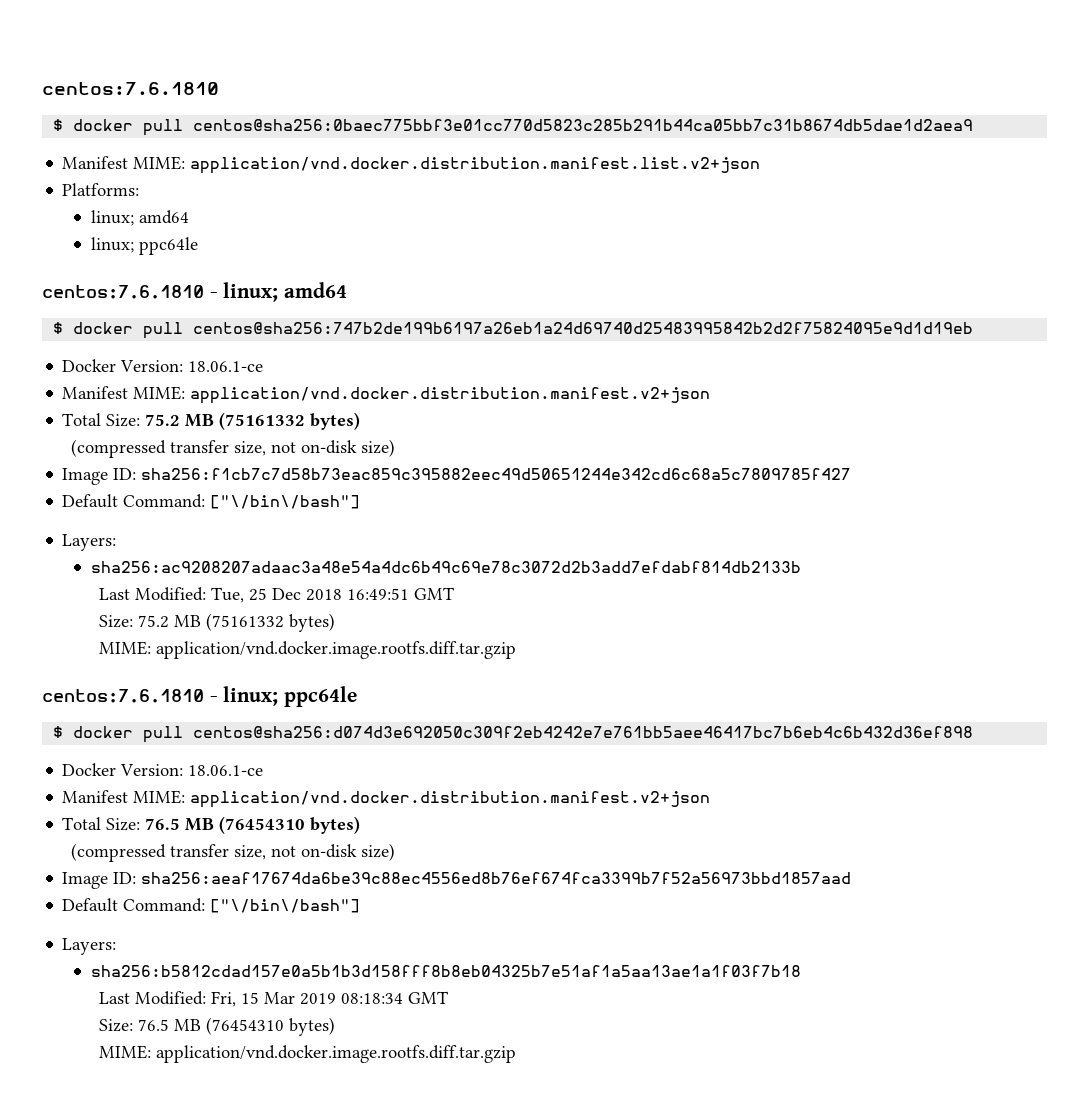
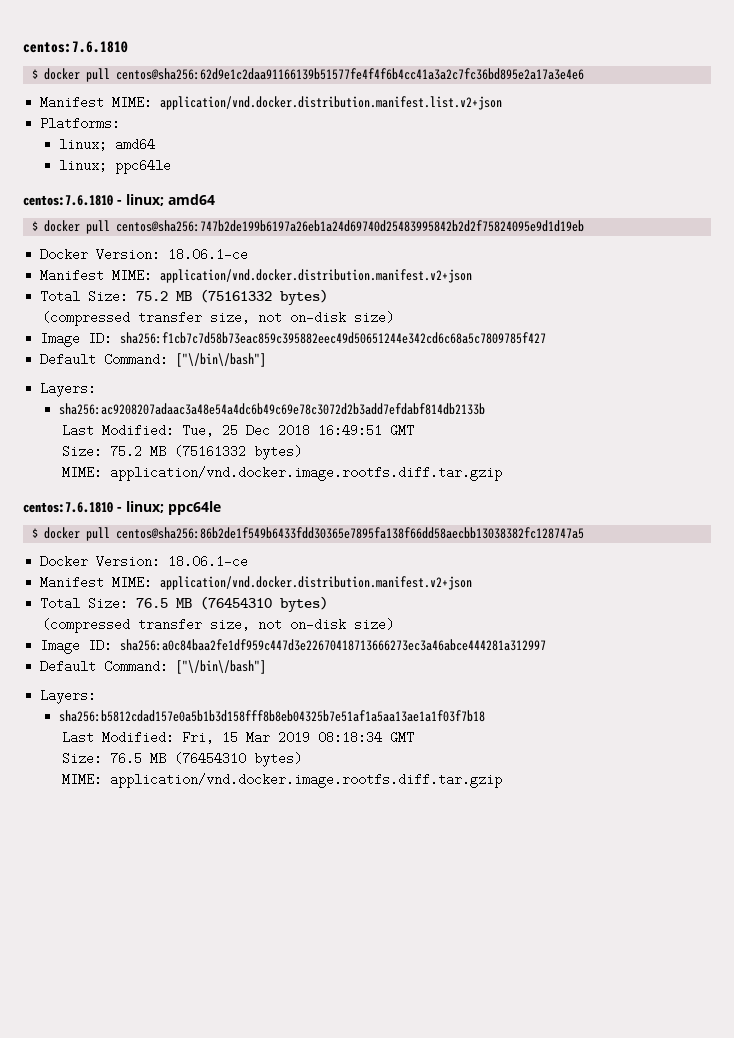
- $ docker pull centos@sha256:0baec775bbf3e01cc770d5823c285b291b44ca05bb7c31b8674db5dae1d2aea9
+ $ docker pull centos@sha256:62d9e1c2daa91166139b51577fe4f4f6b4cc41a3a2c7fc36bd895e2a17a3e4e6
- $ docker pull centos@sha256:d074d3e692050c309f2eb4242e7e761bb5aee46417bc7b6eb4c6b432d36ef898
+ $ docker pull centos@sha256:86b2de1f549b6433fdd30365e7895fa138f66dd58aecbb13038382fc128747a5
- Image ID: sha256:aeaf17674da6be39c88ec4556ed8b76ef674fca3399b7f52a56973bbd1857aad
+ Image ID: sha256:a0c84baa2fe1df959c447d3e22670418713666273ec3a46abce444281a312997

